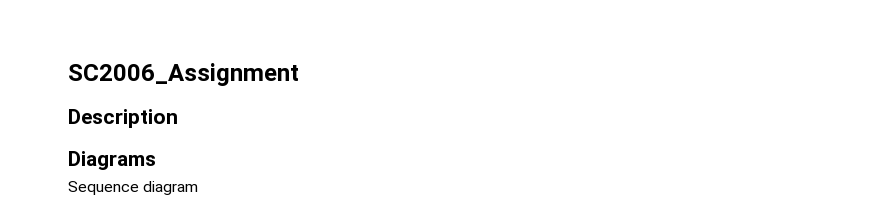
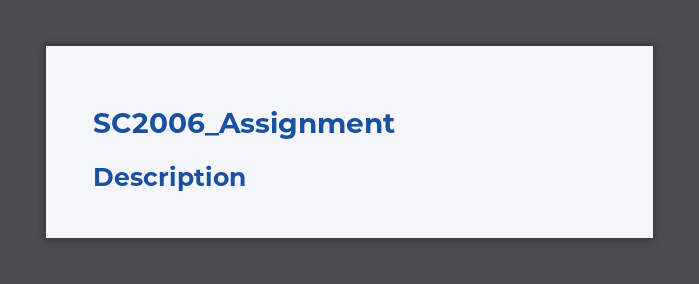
- Diagrams
- Sequence diagram

